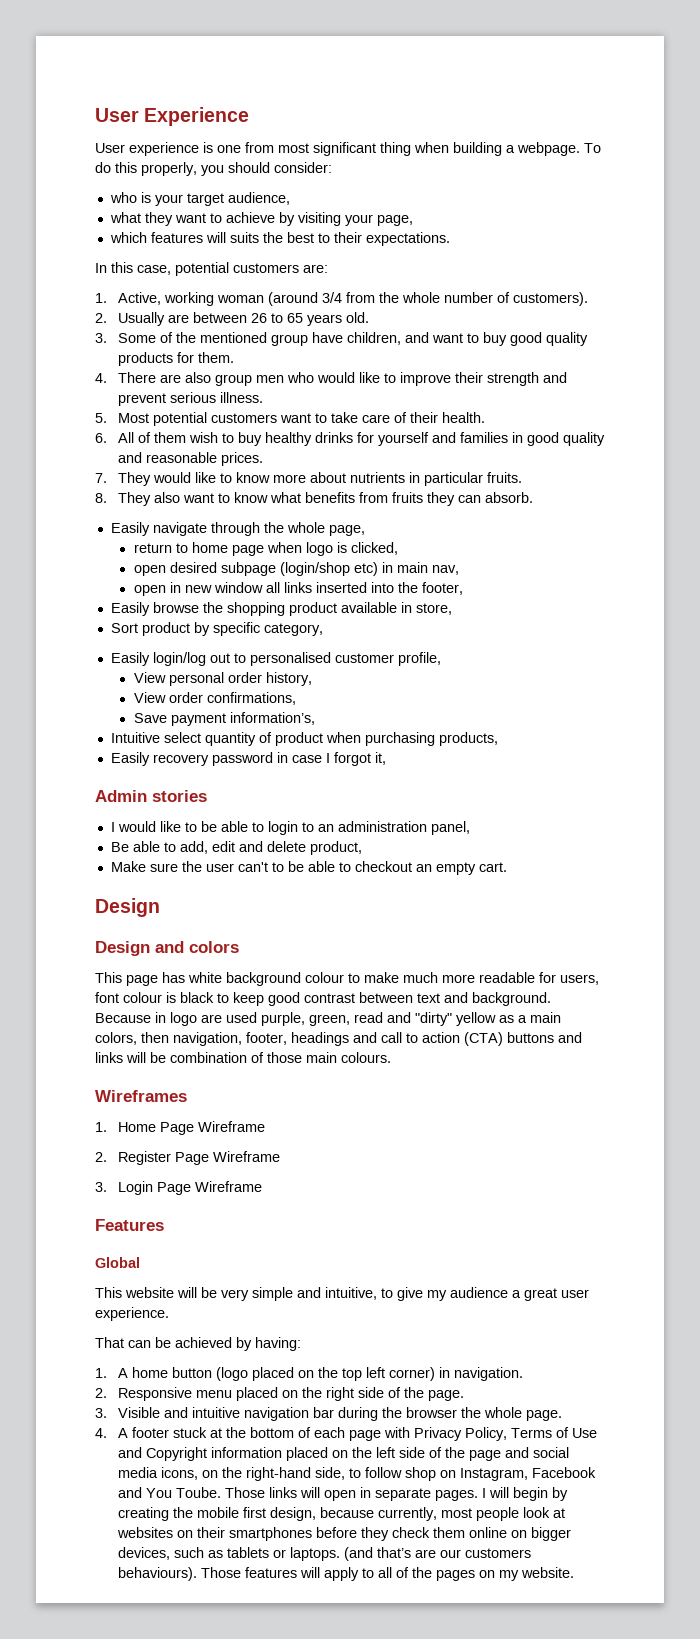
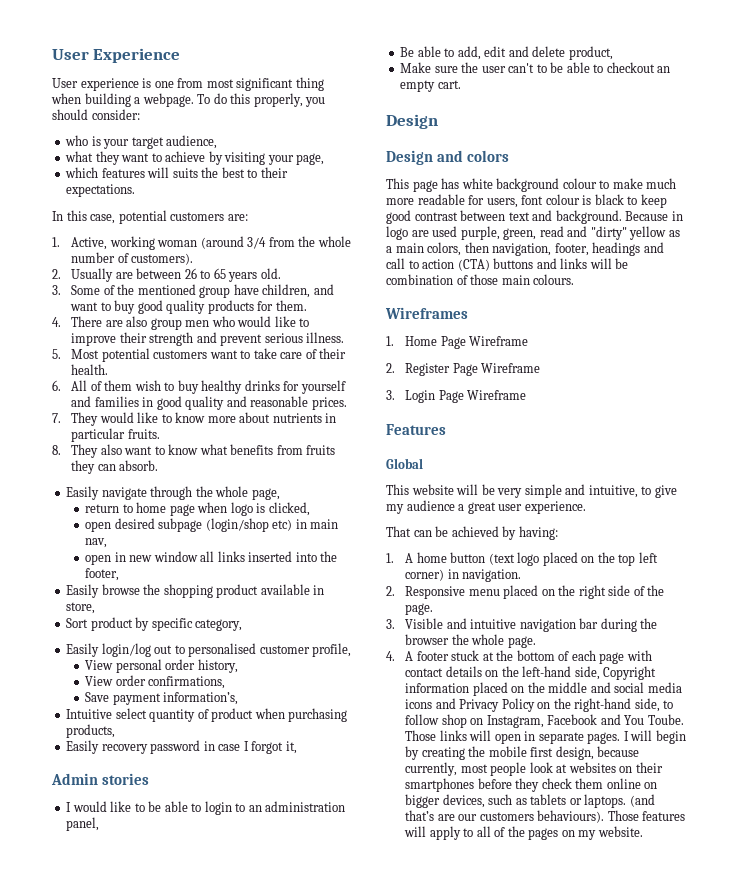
- 1. A home button (logo placed on the top left corner) in navigation.
+ 1. A home button (text logo placed on the top left corner) in navigation.
- 4. A footer stuck at the bottom of each page with Privacy Policy, Terms of Use and Copyright information placed on the left side of the page and social media icons, on the right-hand side, to follow shop on Instagram, Facebook and You Toube.
+ 4. A footer stuck at the bottom of each page with contact details on the left-hand side, Copyright information placed on the middle and social media icons and Privacy Policy on the right-hand side, to follow shop on Instagram, Facebook and You Toube.

